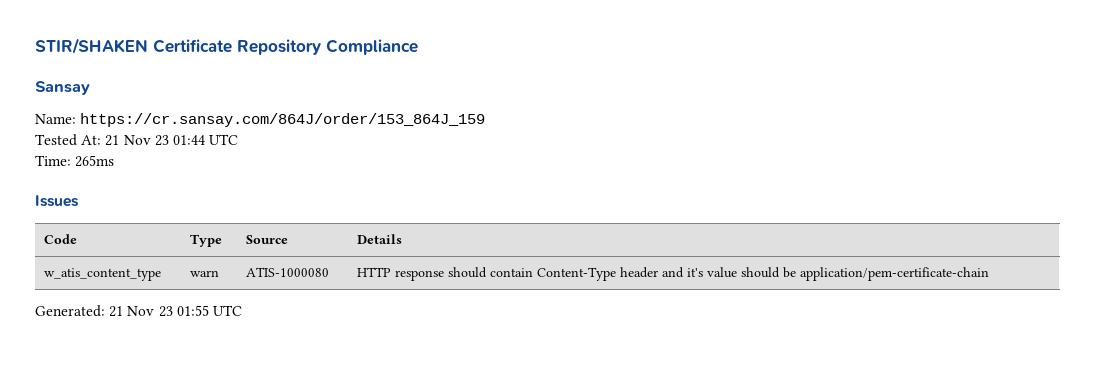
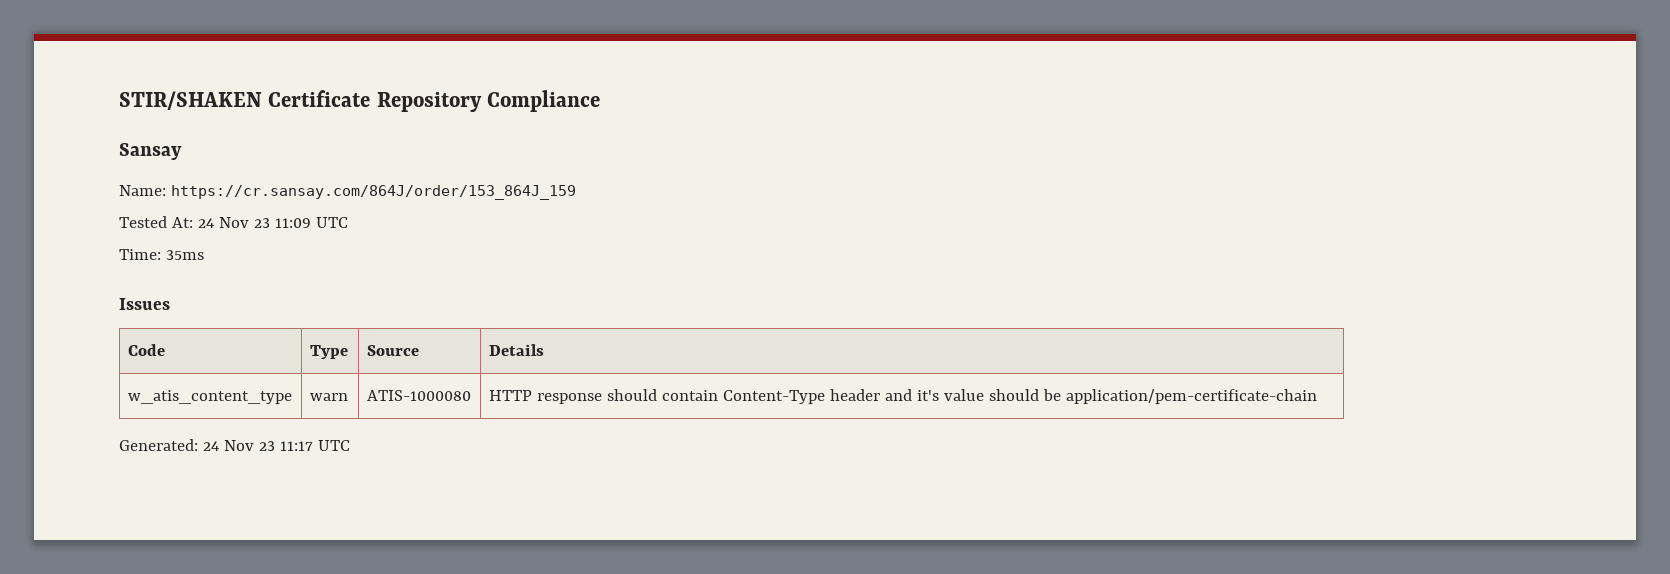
- Tested At: 21 Nov 23 01:44 UTC
+ Tested At: 24 Nov 23 11:09 UTC
- Time: 265ms
+ Time: 35ms
- Generated: 21 Nov 23 01:55 UTC
+ Generated: 24 Nov 23 11:17 UTC

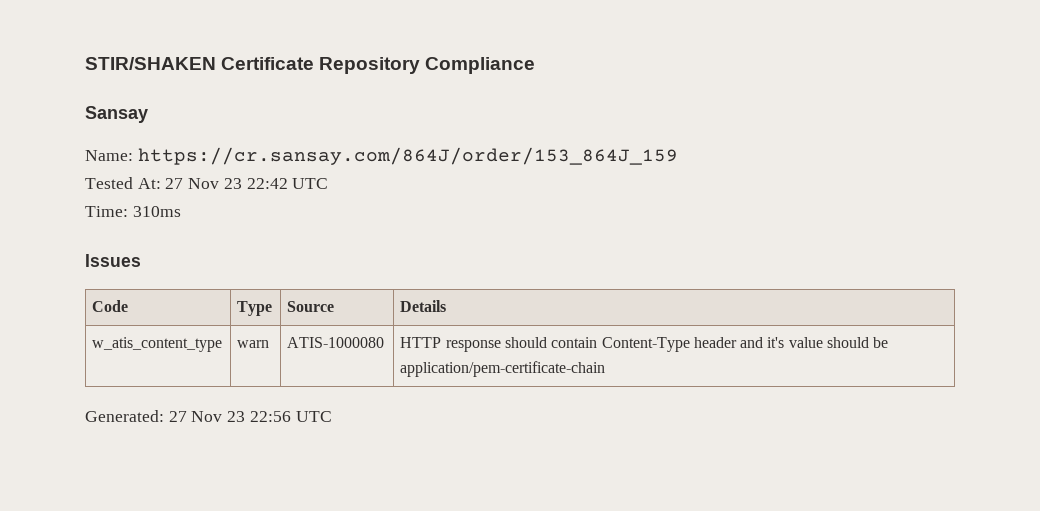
- Tested At: 24 Nov 23 11:09 UTC
+ Tested At: 27 Nov 23 22:42 UTC
- Time: 35ms
+ Time: 310ms
- Generated: 24 Nov 23 11:17 UTC
+ Generated: 27 Nov 23 22:56 UTC

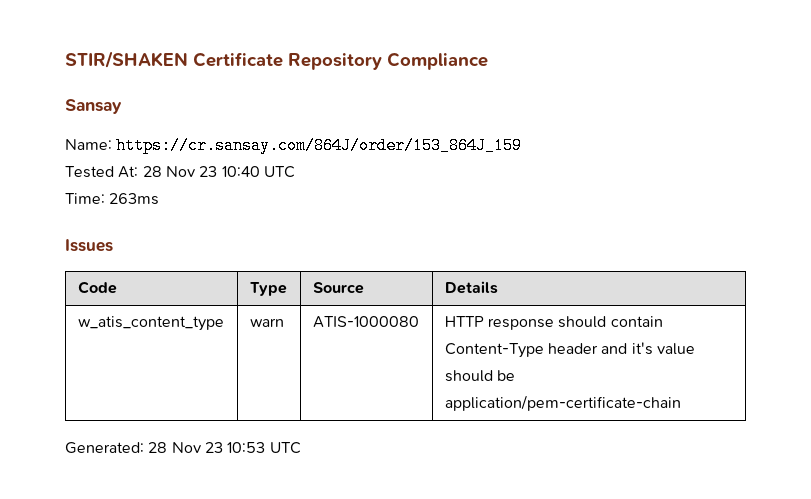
- Tested At: 27 Nov 23 22:42 UTC
+ Tested At: 28 Nov 23 10:40 UTC
- Time: 310ms
+ Time: 263ms
- Generated: 27 Nov 23 22:56 UTC
+ Generated: 28 Nov 23 10:53 UTC

